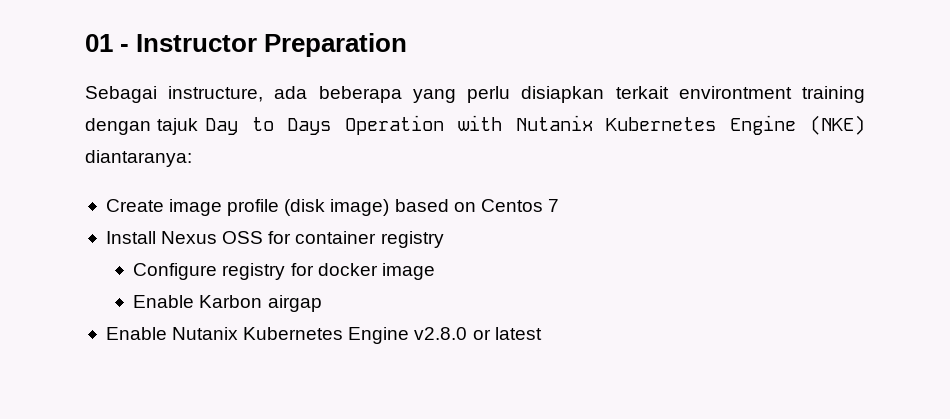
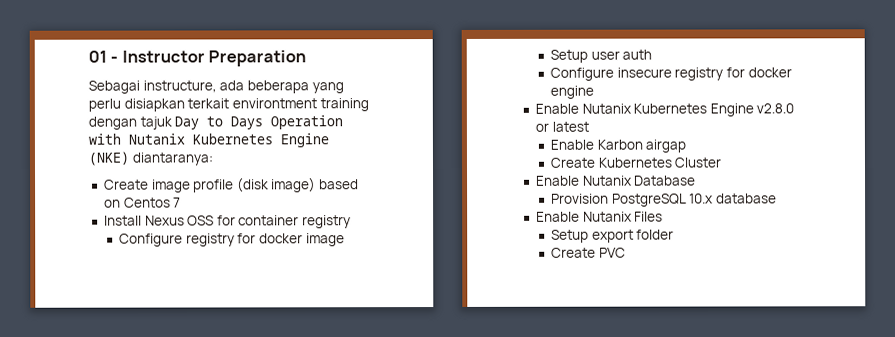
- Enable Karbon airgap
+ Setup user auth
+ Configure insecure registry for docker engine
+ Enable Karbon airgap
+ Create Kubernetes Cluster
+ Enable Nutanix Database
+ Provision PostgreSQL 10.x database
+ Enable Nutanix Files
+ Setup export folder
+ Create PVC

